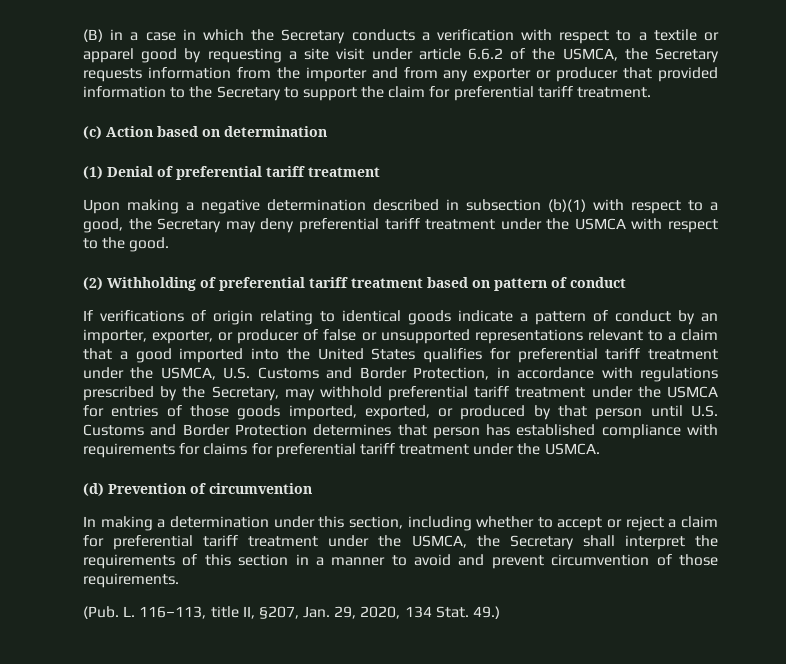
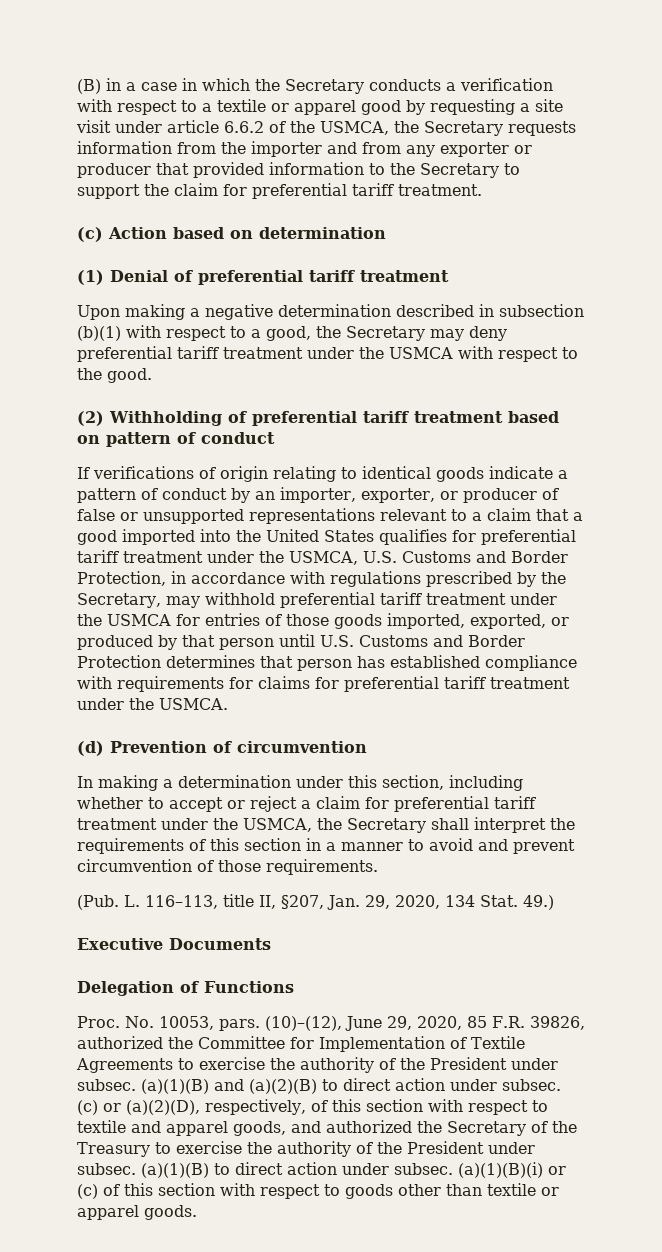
+ Executive Documents
+ Delegation of Functions
+ Proc. No. 10053, pars. (10)–(12), June 29, 2020, 85 F.R. 39826, authorized the Committee for Implementation of Textile Agreements to exercise the authority of the President under subsec. (a)(1)(B) and (a)(2)(B) to direct action under subsec. (c) or (a)(2)(D), respectively, of this section with respect to textile and apparel goods, and authorized the Secretary of the Treasury to exercise the authority of the President under subsec. (a)(1)(B) to direct action under subsec. (a)(1)(B)(i) or (c) of this section with respect to goods other than textile or apparel goods.

